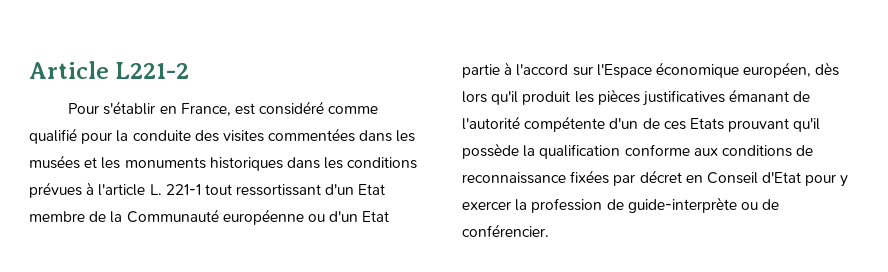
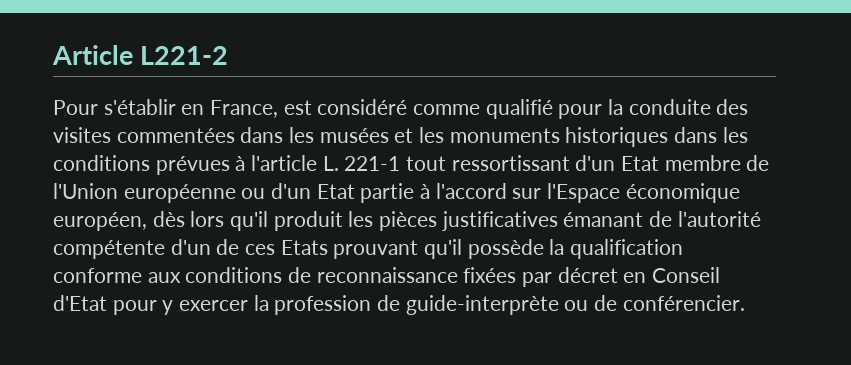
- Pour s'établir en France, est considéré comme qualifié pour la conduite des visites commentées dans les musées et les monuments historiques dans les conditions prévues à l'article L. 221-1 tout ressortissant d'un Etat membre de la Communauté européenne ou d'un Etat partie à l'accord sur l'Espace économique européen, dès lors qu'il produit les pièces justificatives émanant de l'autorité compétente d'un de ces Etats prouvant qu'il possède la qualification conforme aux conditions de reconnaissance fixées par décret en Conseil d'Etat pour y exercer la profession de guide-interprète ou de conférencier.
+ Pour s'établir en France, est considéré comme qualifié pour la conduite des visites commentées dans les musées et les monuments historiques dans les conditions prévues à l'article L. 221-1 tout ressortissant d'un Etat membre de l'Union européenne ou d'un Etat partie à l'accord sur l'Espace économique européen, dès lors qu'il produit les pièces justificatives émanant de l'autorité compétente d'un de ces Etats prouvant qu'il possède la qualification conforme aux conditions de reconnaissance fixées par décret en Conseil d'Etat pour y exercer la profession de guide-interprète ou de conférencier.

